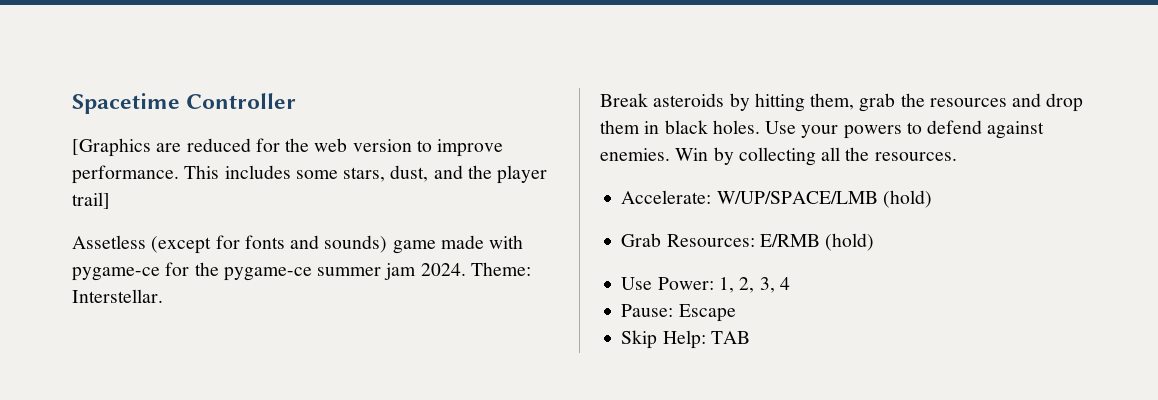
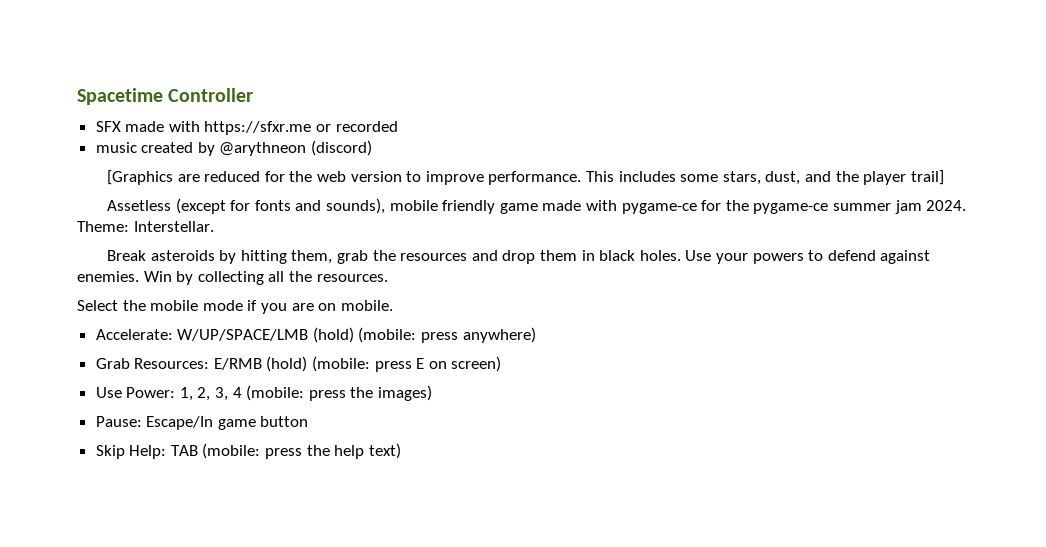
+ SFX made with https://sfxr.me or recorded
+ music created by @arythneon (discord)
- Assetless (except for fonts and sounds) game made with pygame-ce for the pygame-ce summer jam 2024.
+ Assetless (except for fonts and sounds), mobile friendly game made with pygame-ce for the pygame-ce summer jam 2024.
+ Select the mobile mode if you are on mobile.
- Accelerate: W/UP/SPACE/LMB (hold)
+ Accelerate: W/UP/SPACE/LMB (hold) (mobile: press anywhere)
- Grab Resources: E/RMB (hold)
+ Grab Resources: E/RMB (hold) (mobile: press E on screen)
- Use Power: 1, 2, 3, 4
- Pause: Escape
- Skip Help: TAB
+ Use Power: 1, 2, 3, 4 (mobile: press the images)
+ Pause: Escape/In game button
+ Skip Help: TAB (mobile: press the help text)

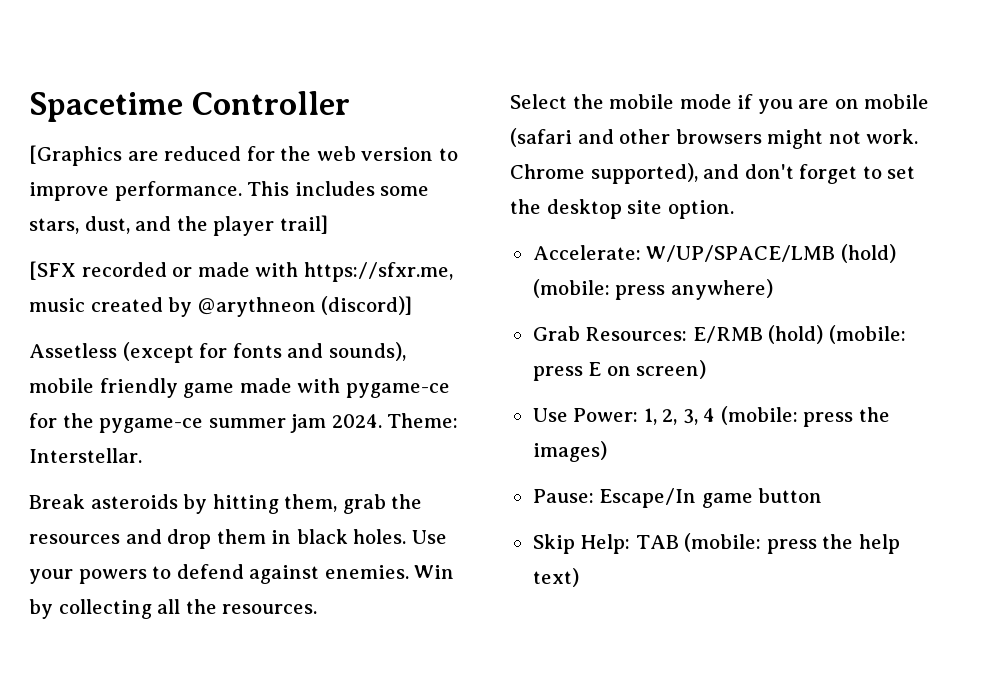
- SFX made with https://sfxr.me or recorded
- music created by @arythneon (discord)
+ [SFX recorded or made with https://sfxr.me, music created by @arythneon (discord)]
- Select the mobile mode if you are on mobile.
+ Select the mobile mode if you are on mobile (safari and other browsers might not work. Chrome supported), and don't forget to set the desktop site option.

